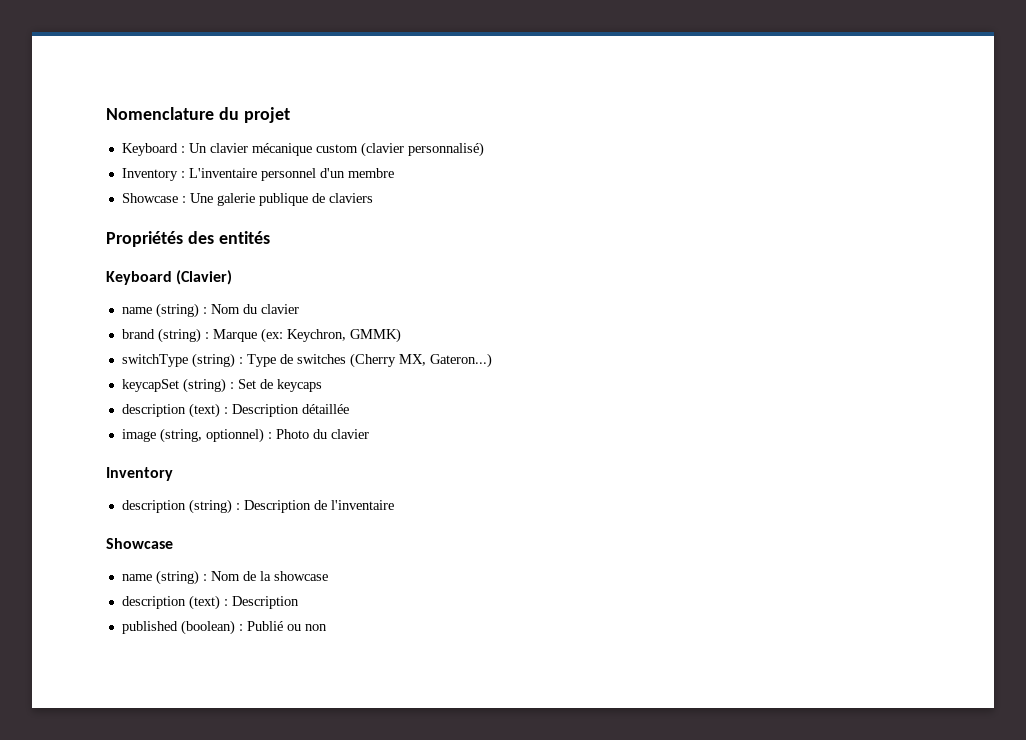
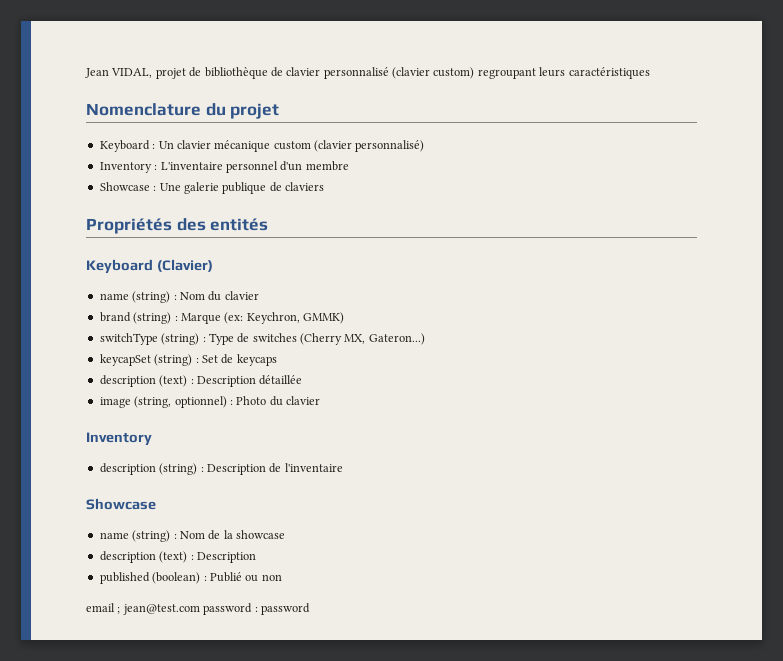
+ Jean VIDAL, projet de bibliothèque de clavier personnalisé (clavier custom) regroupant leurs caractéristiques
+ email ; jean@test.com password : password

